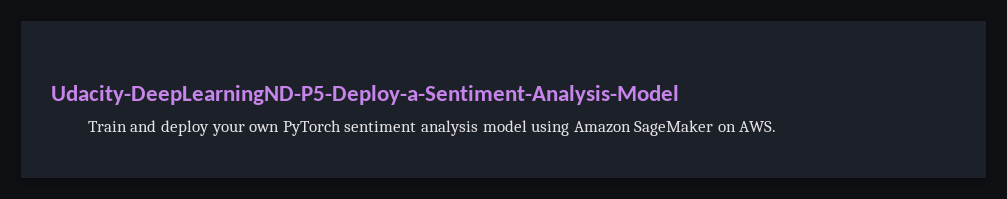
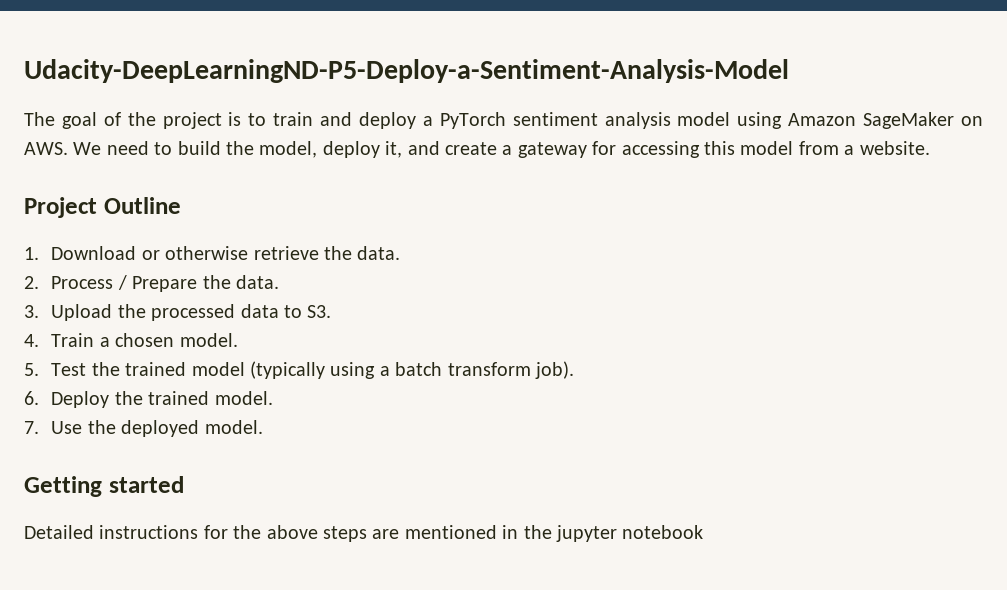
- Train and deploy your own PyTorch sentiment analysis model using Amazon SageMaker on AWS.
+ The goal of the project is to train and deploy a PyTorch sentiment analysis model using Amazon SageMaker on AWS. We need to build the model, deploy it, and create a gateway for accessing this model from a website.
+ Project Outline
+ 1. Download or otherwise retrieve the data.
+ 2. Process / Prepare the data.
+ 3. Upload the processed data to S3.
+ 4. Train a chosen model.
+ 5. Test the trained model (typically using a batch transform job).
+ 6. Deploy the trained model.
+ 7. Use the deployed model.
+ Getting started
+ Detailed instructions for the above steps are mentioned in the jupyter notebook

